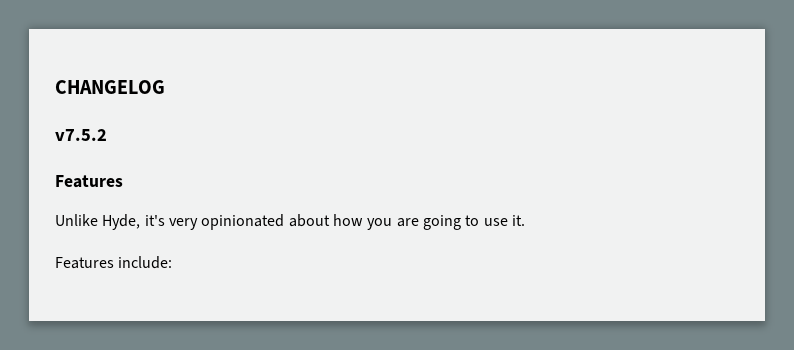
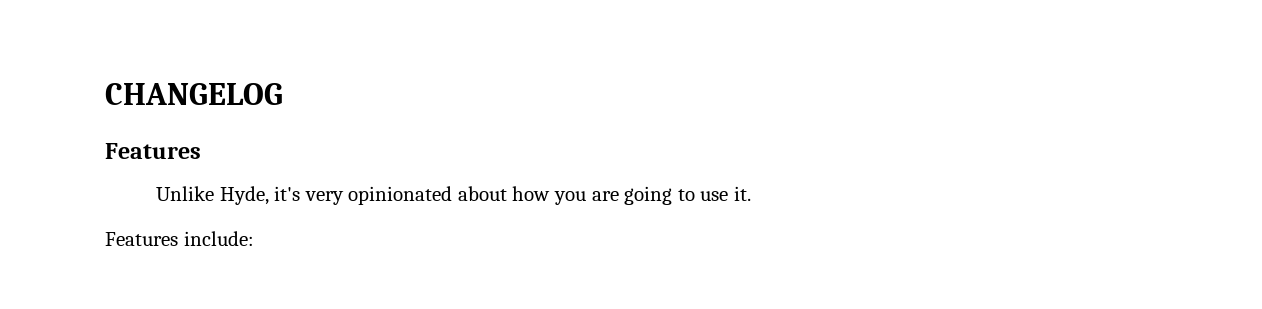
- v7.5.2

